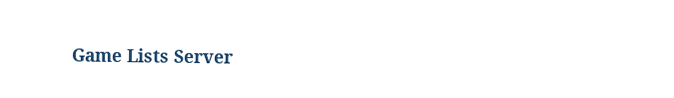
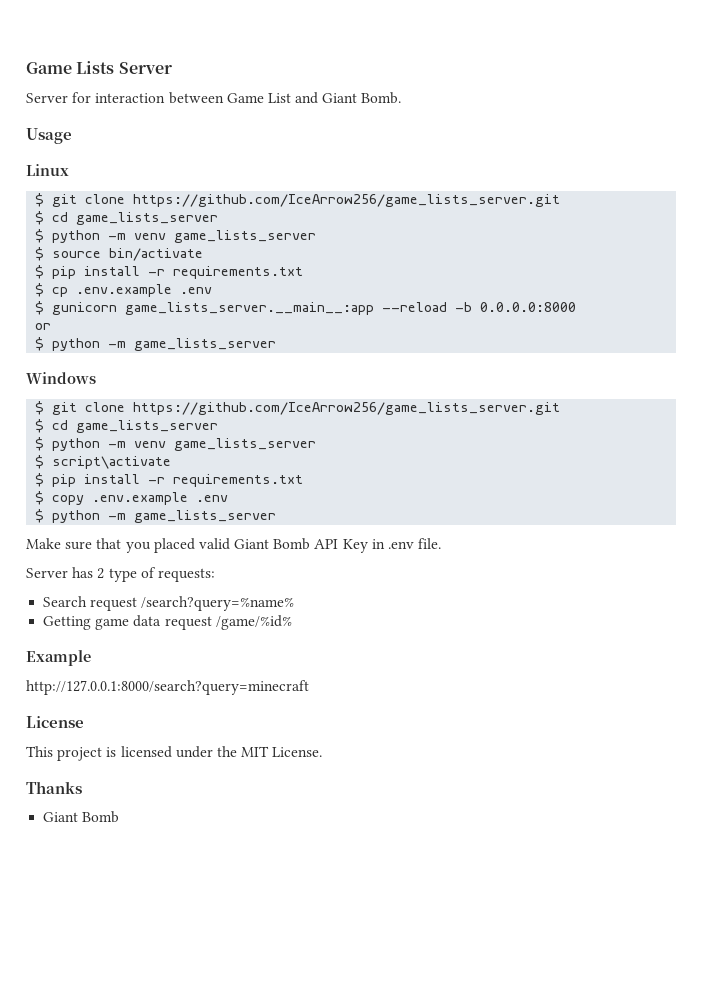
+ Server for interaction between Game List and Giant Bomb.
+ Usage
+ Linux
+ $ git clone https://github.com/IceArrow256/game_lists_server.git
+ $ cd game_lists_server
+ $ python -m venv game_lists_server
+ $ source bin/activate
+ $ pip install -r requirements.txt
+ $ cp .env.example .env
+ $ gunicorn game_lists_server.__main__:app --reload -b 0.0.0.0:8000
+ or
+ $ python -m game_lists_server
+ Windows
+ $ git clone https://github.com/IceArrow256/game_lists_server.git
+ $ cd game_lists_server
+ $ python -m venv game_lists_server
+ $ script\activate
+ $ pip install -r requirements.txt
+ $ copy .env.example .env
+ $ python -m game_lists_server
+ Make sure that you placed valid Giant Bomb API Key in .env file.
+ Server has 2 type of requests:
+ Search request /search?query=%name%
+ Getting game data request /game/%id%
+ Example
+ http://127.0.0.1:8000/search?query=minecraft
+ License
+ This project is licensed under the MIT License.
+ Thanks
+ Giant Bomb

